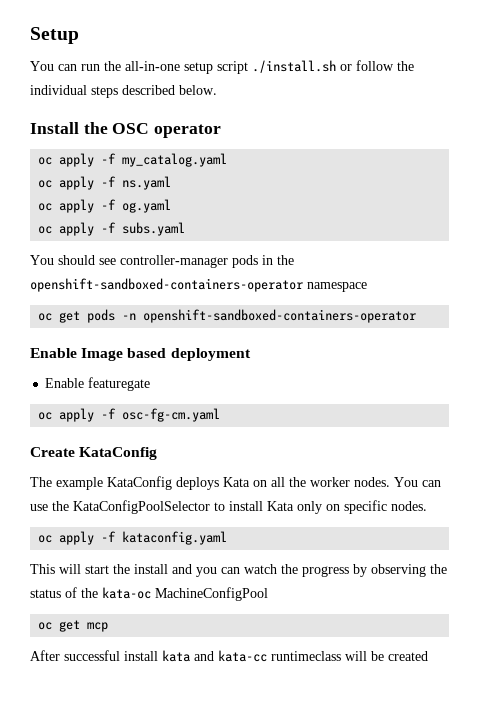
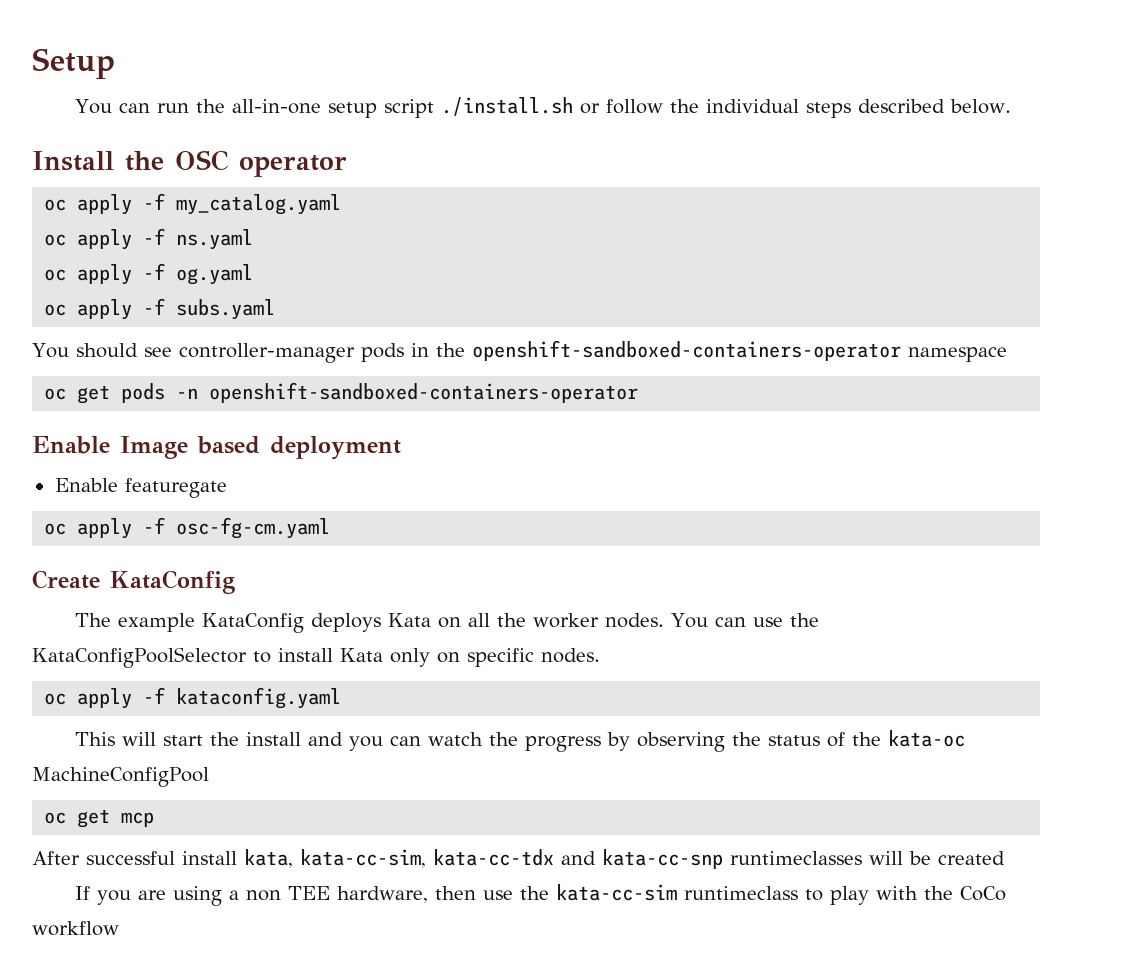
- After successful install kata and kata-cc runtimeclass will be created
+ After successful install kata, kata-cc-sim, kata-cc-tdx and kata-cc-snp runtimeclasses will be created
+ If you are using a non TEE hardware, then use the kata-cc-sim runtimeclass to play with the CoCo workflow

